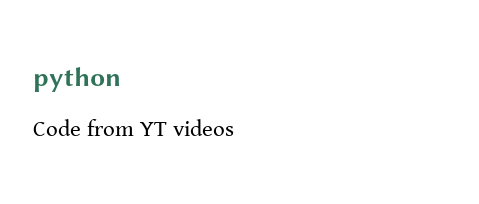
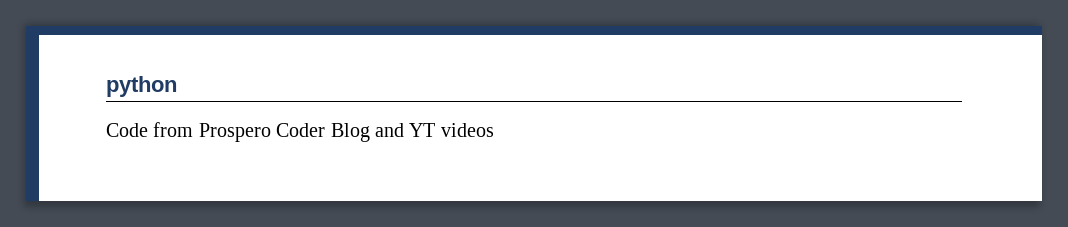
- Code from YT videos
+ Code from Prospero Coder Blog and YT videos

